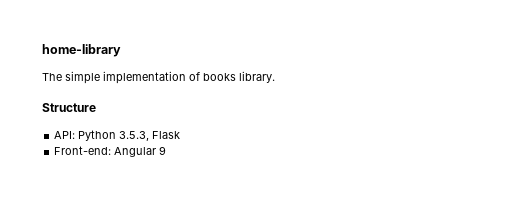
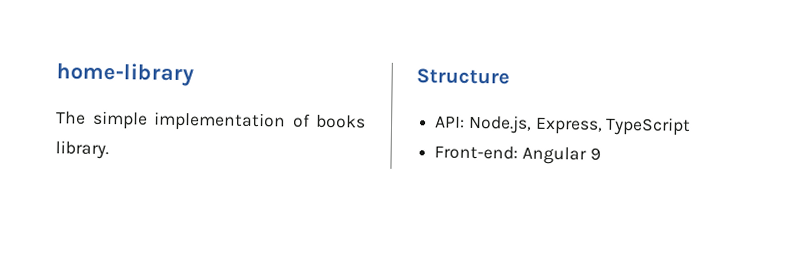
- API: Python 3.5.3, Flask
+ API: Node.js, Express, TypeScript

